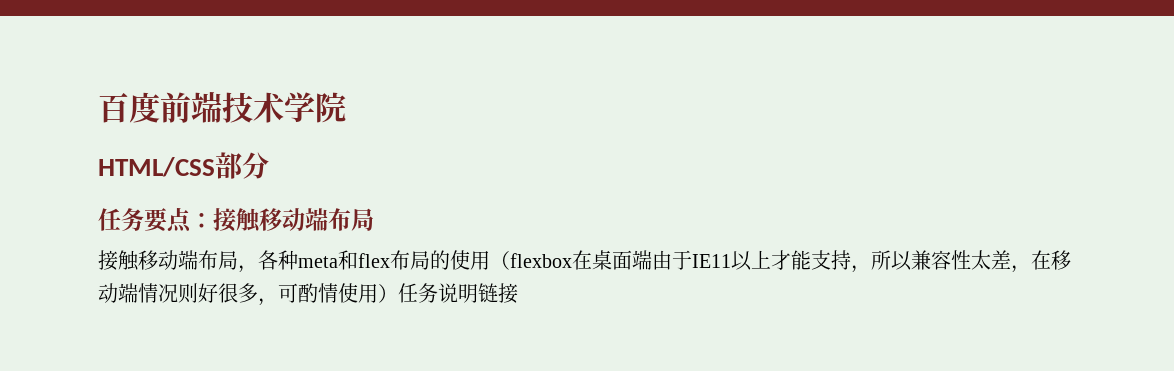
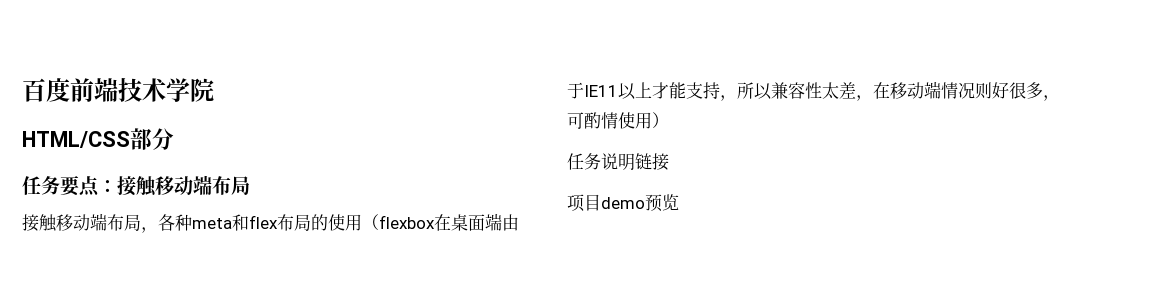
- 接触移动端布局，各种meta和flex布局的使用（flexbox在桌面端由于IE11以上才能支持，所以兼容性太差，在移动端情况则好很多，可酌情使用）任务说明链接
+ 接触移动端布局，各种meta和flex布局的使用（flexbox在桌面端由于IE11以上才能支持，所以兼容性太差，在移动端情况则好很多，可酌情使用）
+ 任务说明链接
+ 项目demo预览

